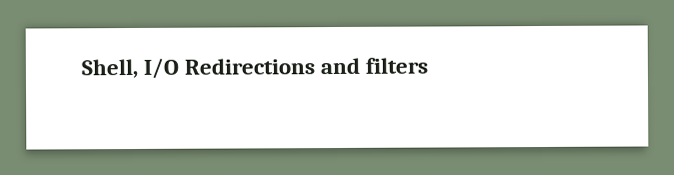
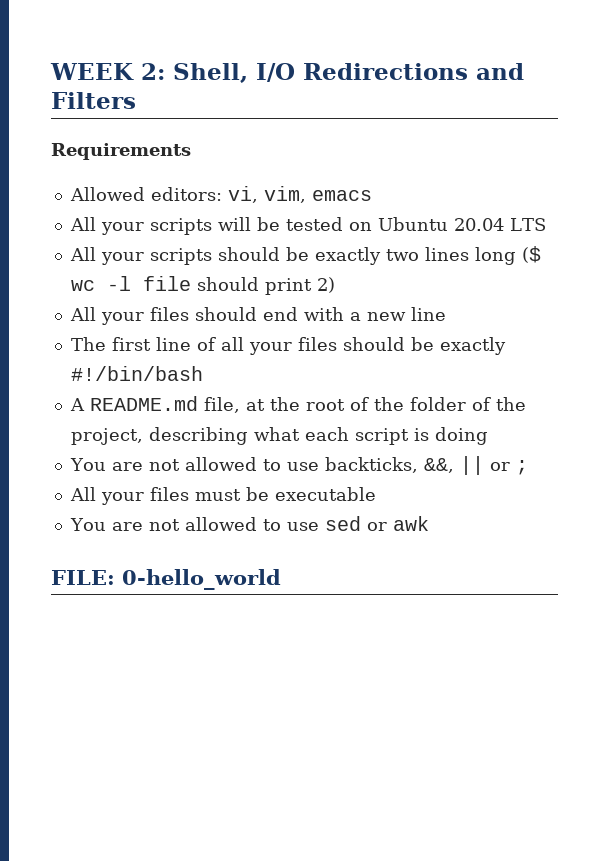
- Shell, I/O Redirections and filters
+ WEEK 2: Shell, I/O Redirections and Filters
+ Requirements
+ Allowed editors: vi, vim, emacs
+ All your scripts will be tested on Ubuntu 20.04 LTS
+ All your scripts should be exactly two lines long ($ wc -l file should print 2)
+ All your files should end with a new line
+ The first line of all your files should be exactly #!/bin/bash
+ A README.md file, at the root of the folder of the project, describing what each script is doing
+ You are not allowed to use backticks, &&, || or ;
+ All your files must be executable
+ You are not allowed to use sed or awk
+ FILE: 0-hello_world

